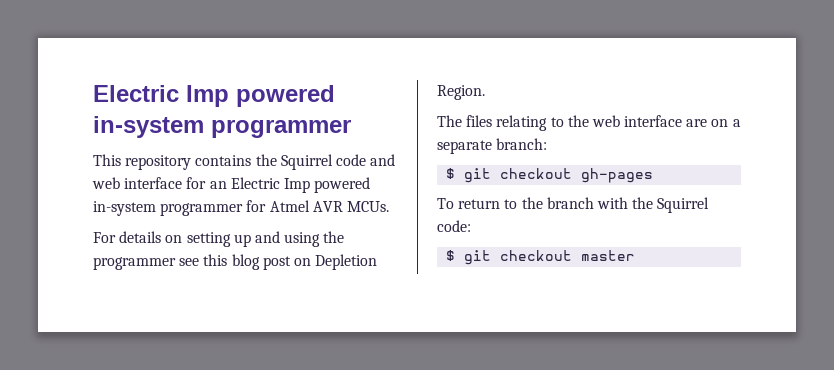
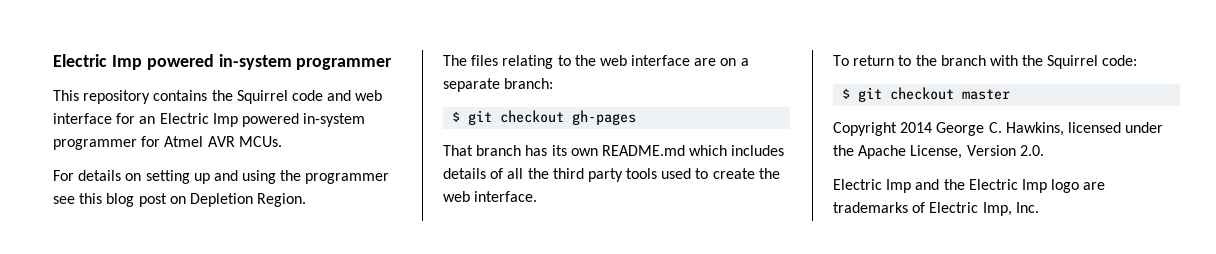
+ That branch has its own README.md which includes details of all the third party tools used to create the web interface.
+ Copyright 2014 George C. Hawkins, licensed under the Apache License, Version 2.0.
+ Electric Imp and the Electric Imp logo are trademarks of Electric Imp, Inc.

